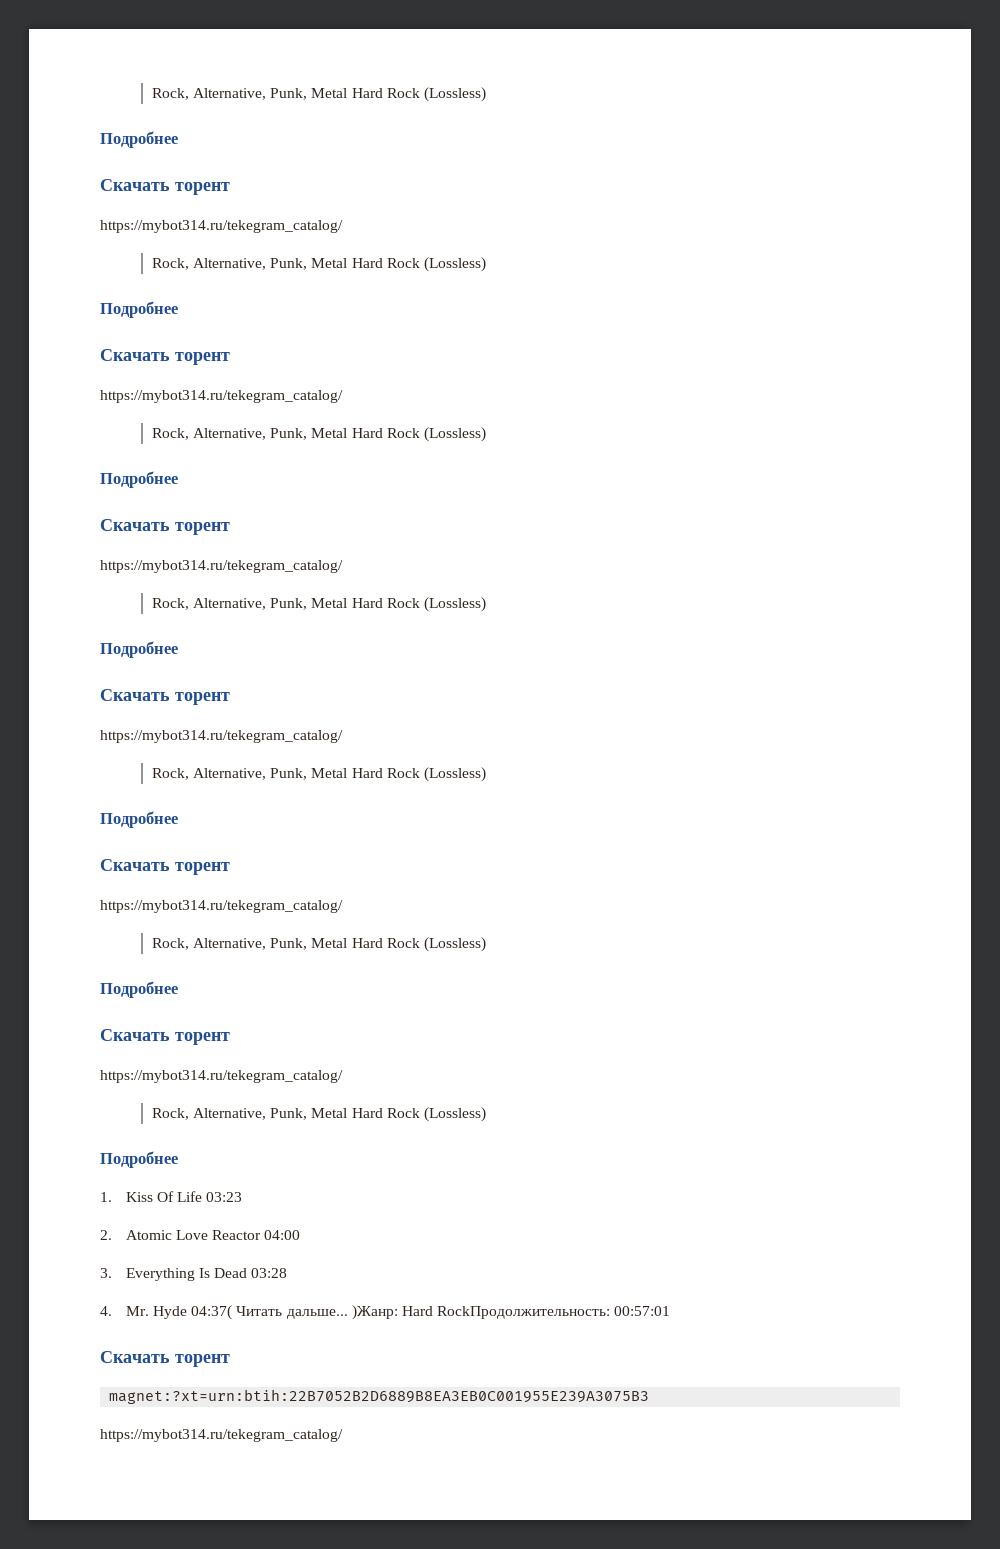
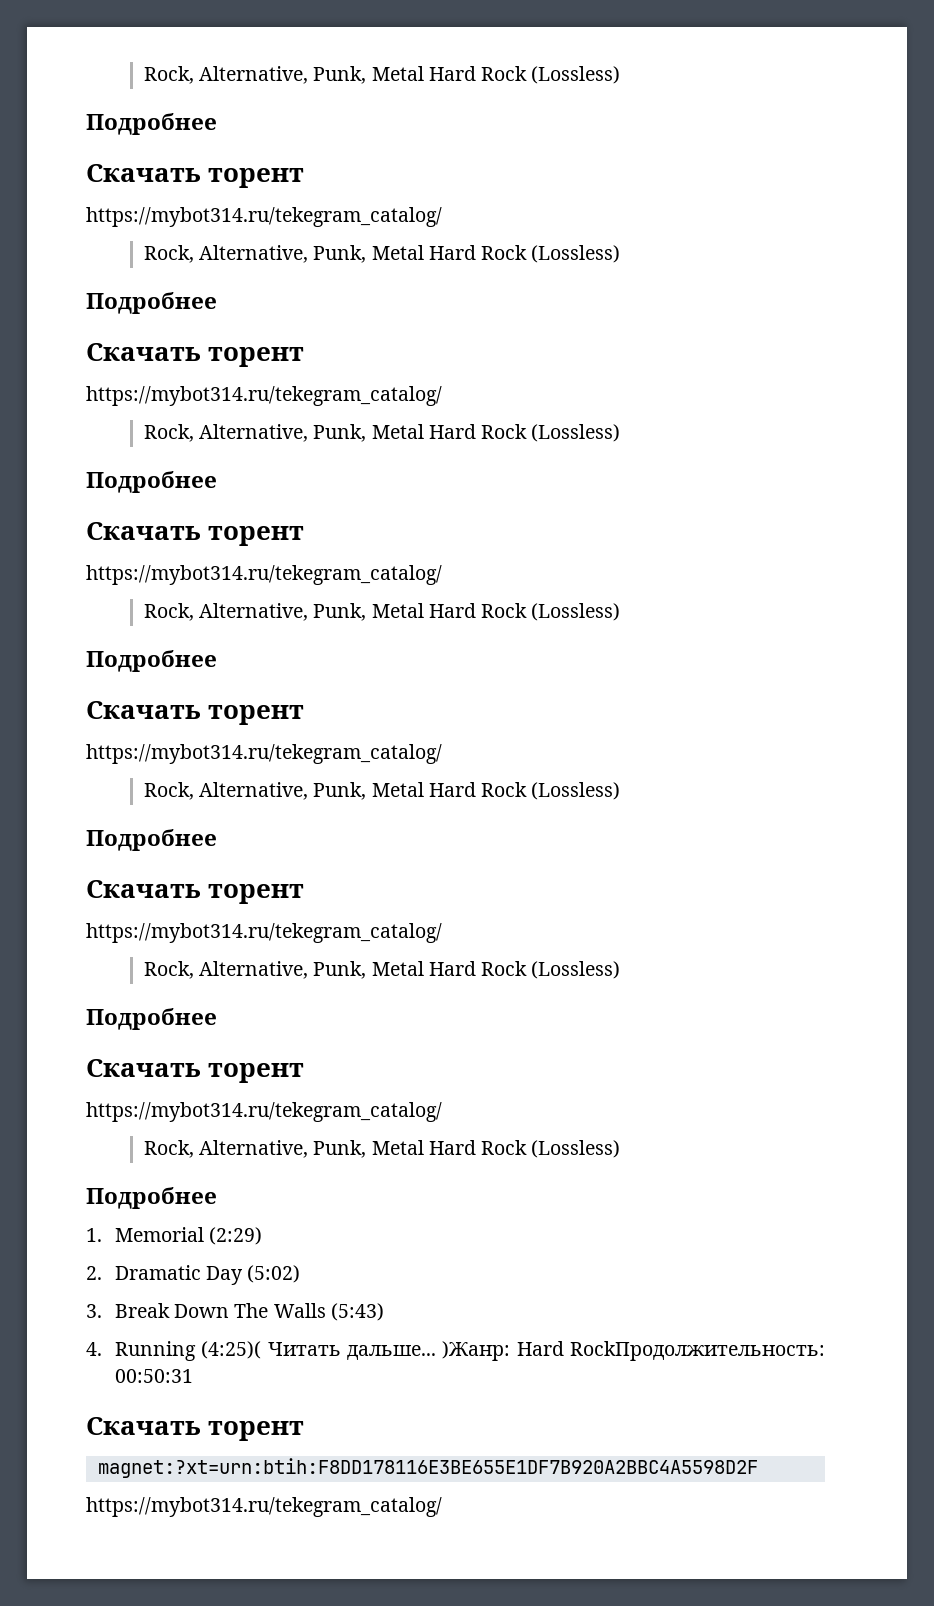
- 1. Kiss Of Life 03:23
- 2. Atomic Love Reactor 04:00
- 3. Everything Is Dead 03:28
- 4. Mr. Hyde 04:37( Читать дальше... )Жанр: Hard RockПродолжительность: 00:57:01
+ 1. Memorial (2:29)
+ 2. Dramatic Day (5:02)
+ 3. Break Down The Walls (5:43)
+ 4. Running (4:25)( Читать дальше... )Жанр: Hard RockПродолжительность: 00:50:31
  Скачать торент
- magnet:?xt=urn:btih:22B7052B2D6889B8EA3EB0C001955E239A3075B3
+ magnet:?xt=urn:btih:F8DD178116E3BE655E1DF7B920A2BBC4A5598D2F

